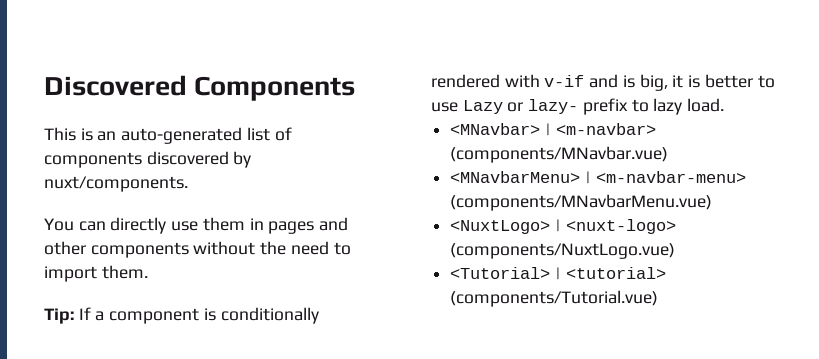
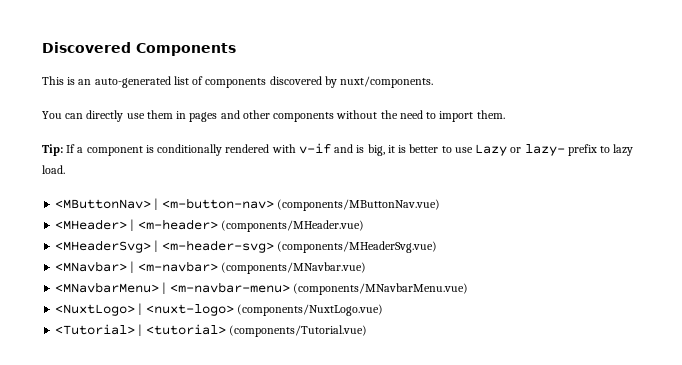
+ <MButtonNav> | <m-button-nav> (components/MButtonNav.vue)
+ <MHeader> | <m-header> (components/MHeader.vue)
+ <MHeaderSvg> | <m-header-svg> (components/MHeaderSvg.vue)

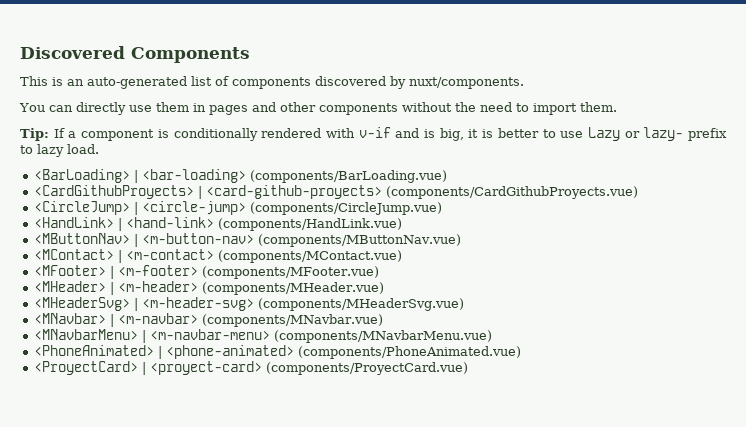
+ <BarLoading> | <bar-loading> (components/BarLoading.vue)
+ <CardGithubProyects> | <card-github-proyects> (components/CardGithubProyects.vue)
+ <CircleJump> | <circle-jump> (components/CircleJump.vue)
+ <HandLink> | <hand-link> (components/HandLink.vue)
  <MButtonNav> | <m-button-nav> (components/MButtonNav.vue)
+ <MContact> | <m-contact> (components/MContact.vue)
+ <MFooter> | <m-footer> (components/MFooter.vue)
- <NuxtLogo> | <nuxt-logo> (components/NuxtLogo.vue)
- <Tutorial> | <tutorial> (components/Tutorial.vue)
+ <PhoneAnimated> | <phone-animated> (components/PhoneAnimated.vue)
+ <ProyectCard> | <proyect-card> (components/ProyectCard.vue)

